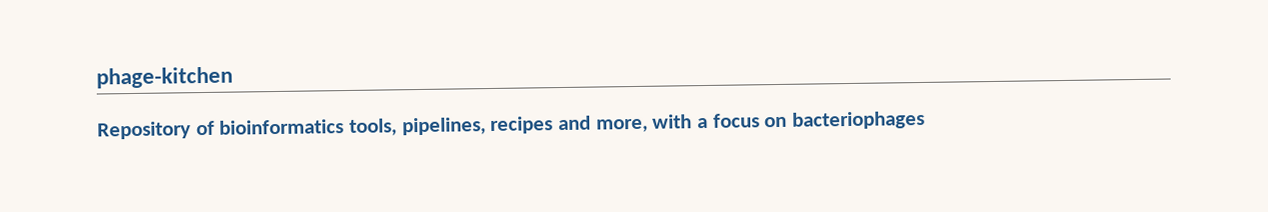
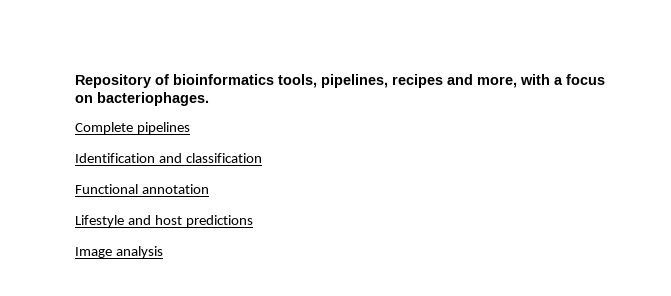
- phage-kitchen
- Repository of bioinformatics tools, pipelines, recipes and more, with a focus on bacteriophages
+ Repository of bioinformatics tools, pipelines, recipes and more, with a focus on bacteriophages.
+ Complete pipelines
+ Identification and classification
+ Functional annotation
+ Lifestyle and host predictions
+ Image analysis

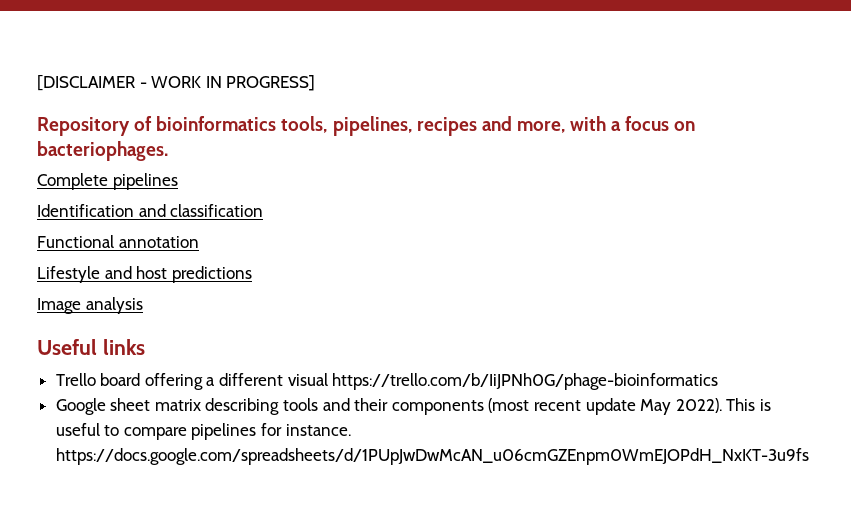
+ [DISCLAIMER - WORK IN PROGRESS]
+ Useful links
+ Trello board offering a different visual https://trello.com/b/IiJPNh0G/phage-bioinformatics
+ Google sheet matrix describing tools and their components (most recent update May 2022). This is useful to compare pipelines for instance. https://docs.google.com/spreadsheets/d/1PUpJwDwMcAN_u06cmGZEnpm0WmEJOPdH_NxKT-3u9fs

